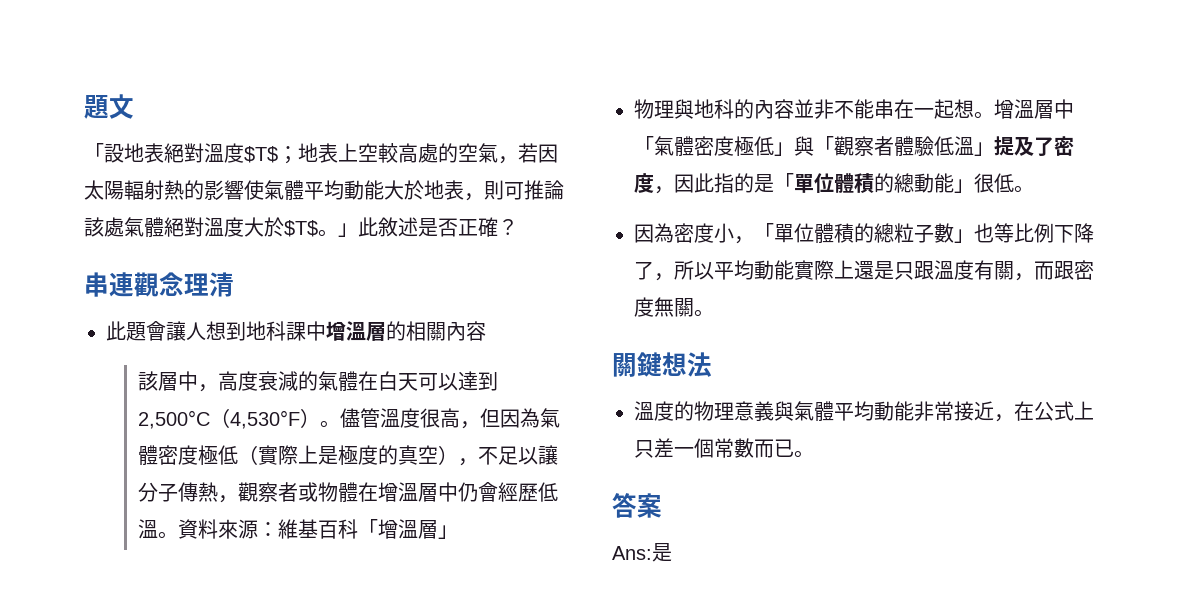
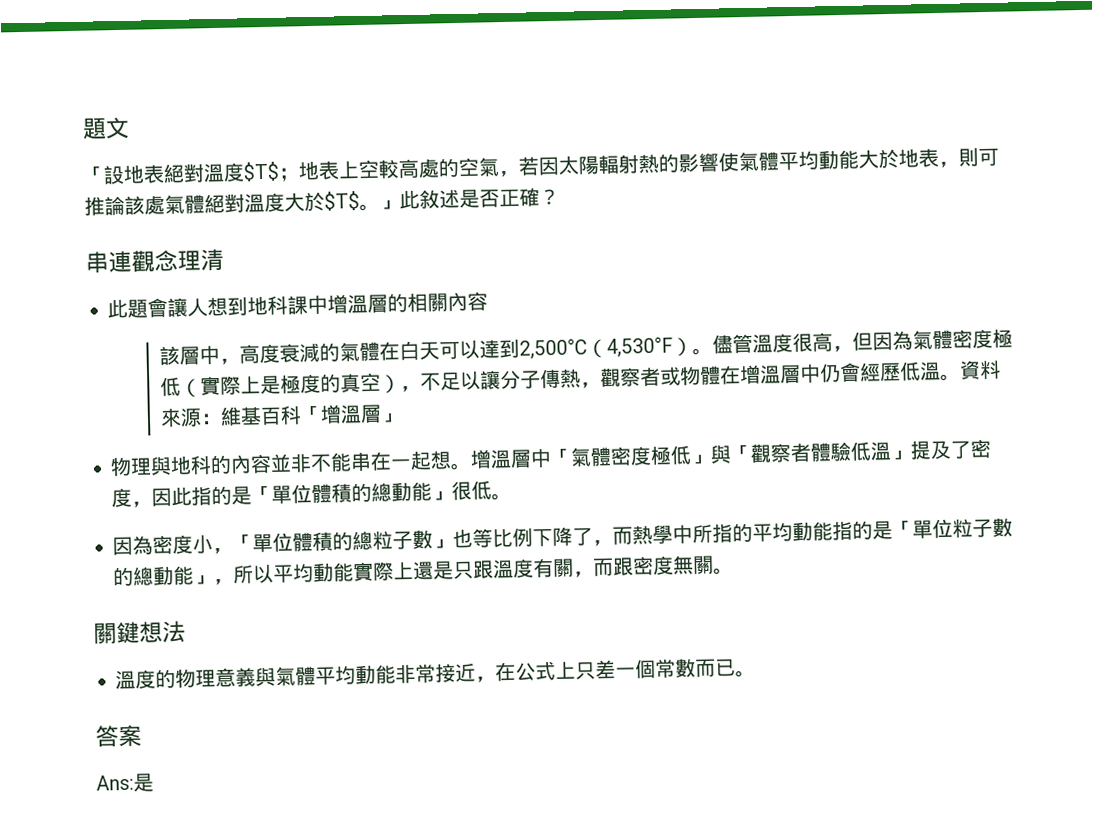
- 因為密度小，「單位體積的總粒子數」也等比例下降了，所以平均動能實際上還是只跟溫度有關，而跟密度無關。
+ 因為密度小，「單位體積的總粒子數」也等比例下降了，而熱學中所指的平均動能指的是「單位粒子數的總動能」，所以平均動能實際上還是只跟溫度有關，而跟密度無關。

